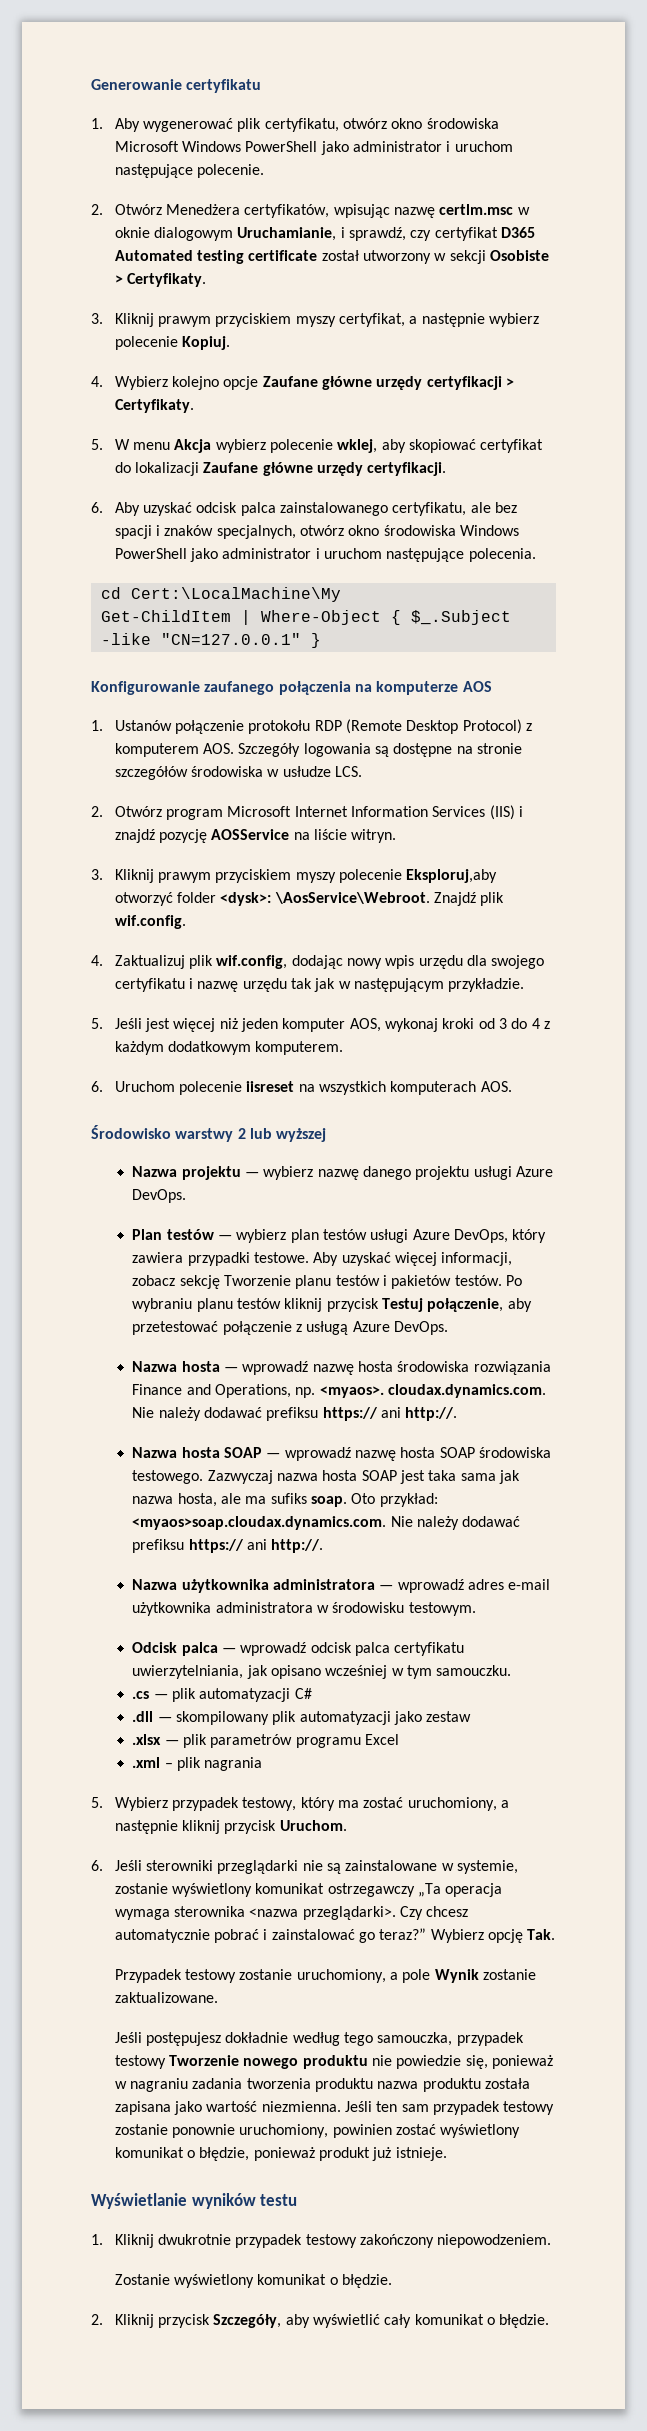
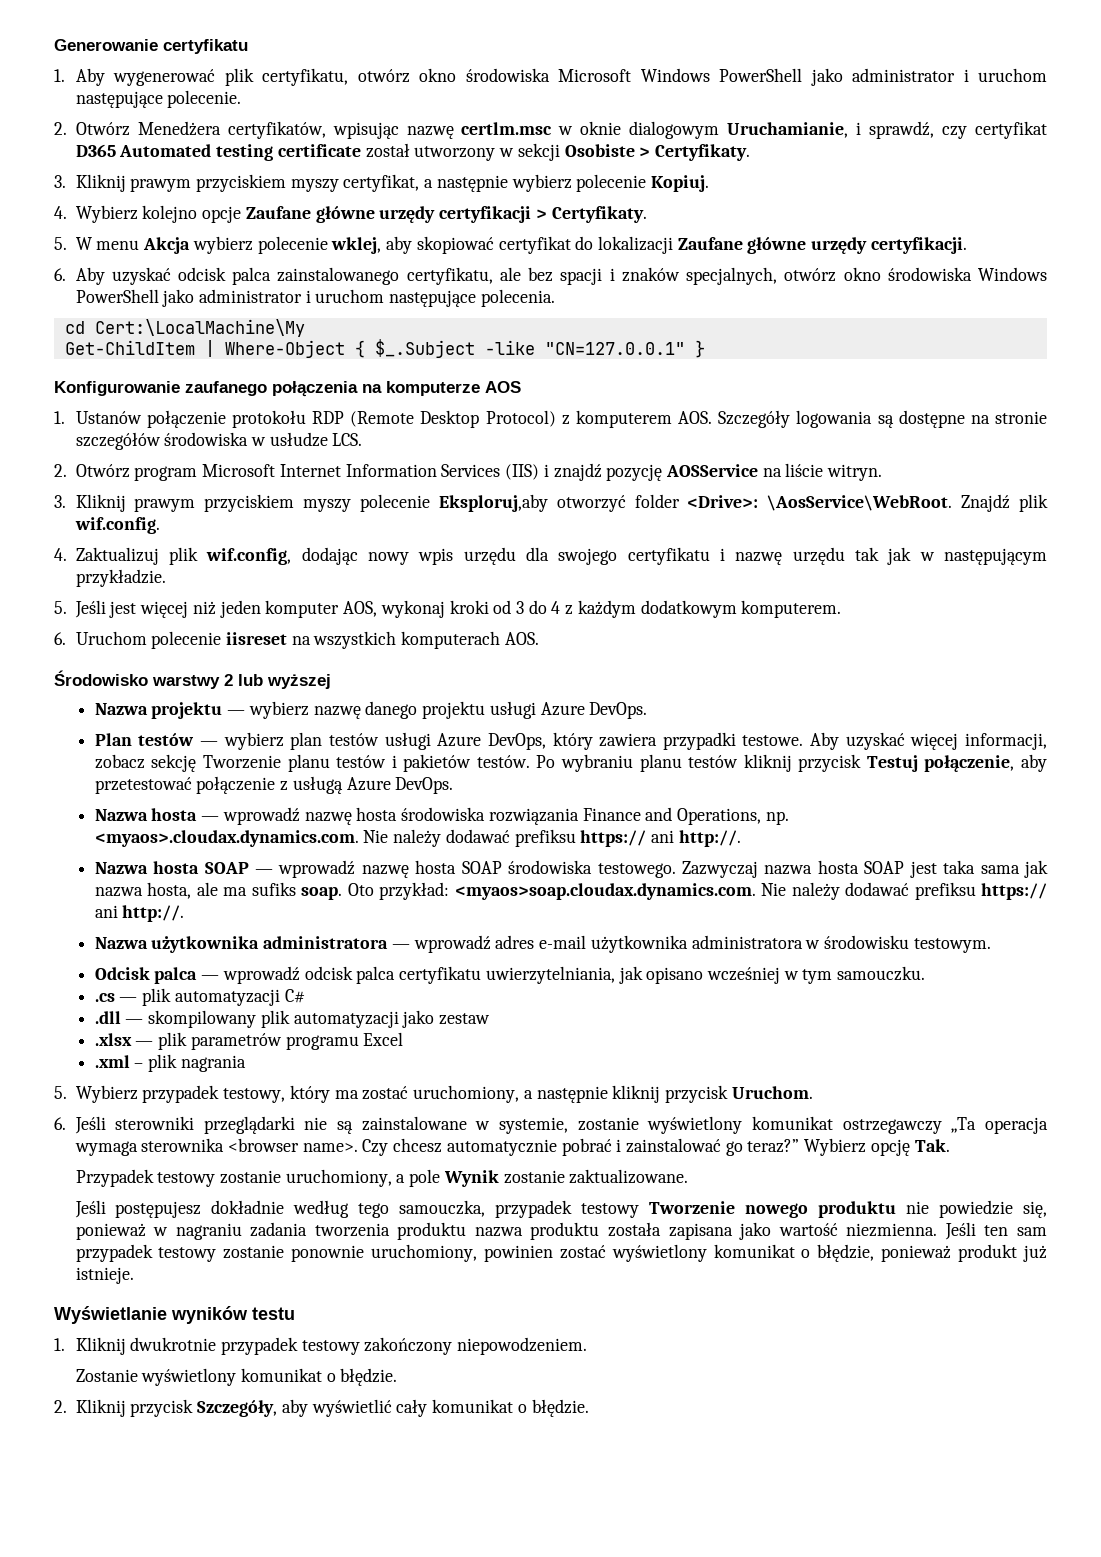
- 3. Kliknij prawym przyciskiem myszy polecenie Eksploruj,aby otworzyć folder <dysk>: \AosService\Webroot.
+ 3. Kliknij prawym przyciskiem myszy polecenie Eksploruj,aby otworzyć folder <Drive>: \AosService\WebRoot.
- Nazwa hosta — wprowadź nazwę hosta środowiska rozwiązania Finance and Operations, np. <myaos>. cloudax.dynamics.com. Nie należy dodawać prefiksu https:// ani http://.
+ Nazwa hosta — wprowadź nazwę hosta środowiska rozwiązania Finance and Operations, np. <myaos>.cloudax.dynamics.com. Nie należy dodawać prefiksu https:// ani http://.
- 6. Jeśli sterowniki przeglądarki nie są zainstalowane w systemie, zostanie wyświetlony komunikat ostrzegawczy „Ta operacja wymaga sterownika <nazwa przeglądarki>.
+ 6. Jeśli sterowniki przeglądarki nie są zainstalowane w systemie, zostanie wyświetlony komunikat ostrzegawczy „Ta operacja wymaga sterownika <browser name>.

